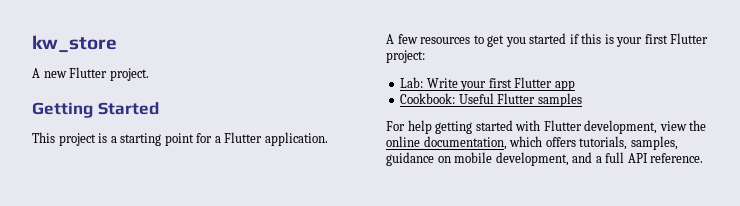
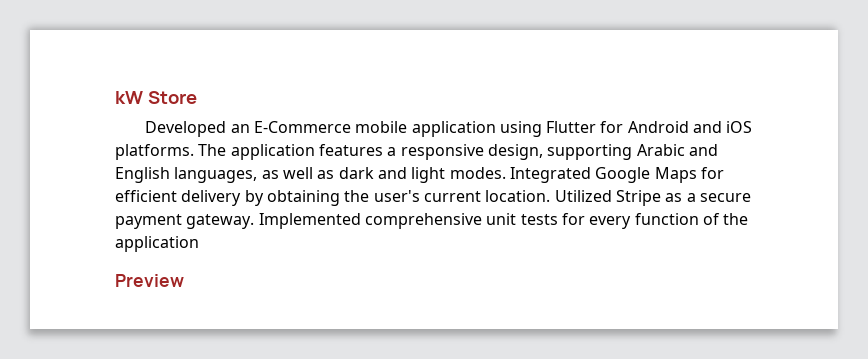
- kw_store
- A new Flutter project.
- Getting Started
- This project is a starting point for a Flutter application.
- A few resources to get you started if this is your first Flutter project:
- Lab: Write your first Flutter app
- Cookbook: Useful Flutter samples
- For help getting started with Flutter development, view the online documentation, which offers tutorials, samples, guidance on mobile development, and a full API reference.
+ kW Store
+ Developed an E-Commerce mobile application using Flutter for Android and iOS platforms. The application features a responsive design, supporting Arabic and English languages, as well as dark and light modes. Integrated Google Maps for efficient delivery by obtaining the user's current location. Utilized Stripe as a secure payment gateway. Implemented comprehensive unit tests for every function of the application
+ Preview

